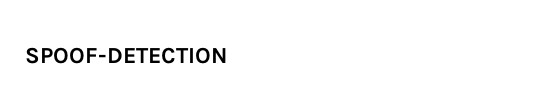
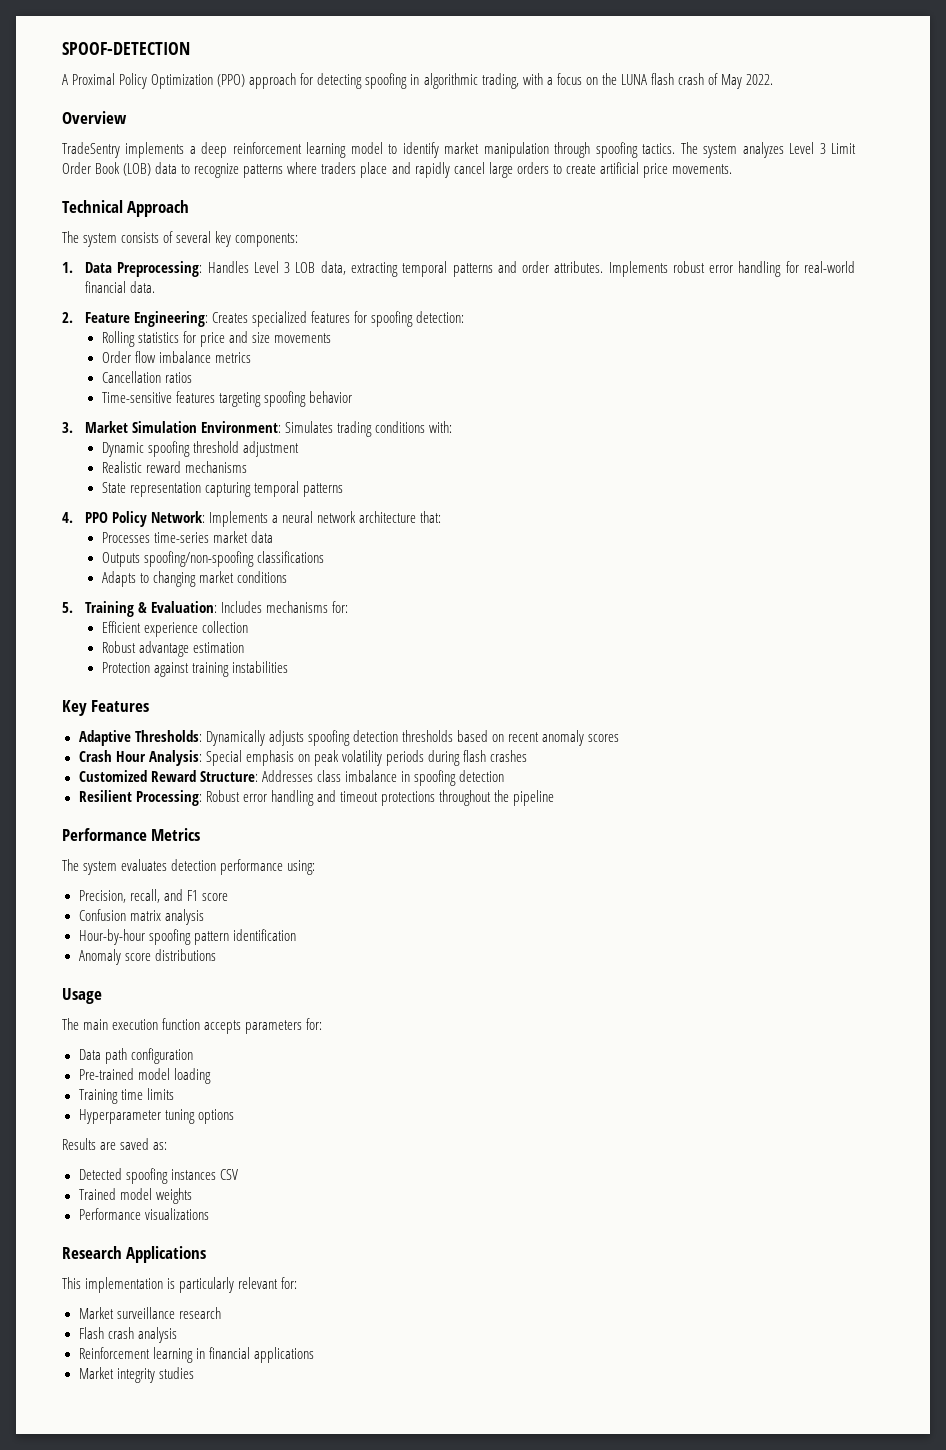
+ A Proximal Policy Optimization (PPO) approach for detecting spoofing in algorithmic trading, with a focus on the LUNA flash crash of May 2022.
+ Overview
+ TradeSentry implements a deep reinforcement learning model to identify market manipulation through spoofing tactics. The system analyzes Level 3 Limit Order Book (LOB) data to recognize patterns where traders place and rapidly cancel large orders to create artificial price movements.
+ Technical Approach
+ The system consists of several key components:
+ 1. Data Preprocessing: Handles Level 3 LOB data, extracting temporal patterns and order attributes. Implements robust error handling for real-world financial data.
+ 2. Feature Engineering: Creates specialized features for spoofing detection:
+ Rolling statistics for price and size movements
+ Order flow imbalance metrics
+ Cancellation ratios
+ Time-sensitive features targeting spoofing behavior
+ 3. Market Simulation Environment: Simulates trading conditions with:
+ Dynamic spoofing threshold adjustment
+ Realistic reward mechanisms
+ State representation capturing temporal patterns
+ 4. PPO Policy Network: Implements a neural network architecture that:
+ Processes time-series market data
+ Outputs spoofing/non-spoofing classifications
+ Adapts to changing market conditions
+ 5. Training & Evaluation: Includes mechanisms for:
+ Efficient experience collection
+ Robust advantage estimation
+ Protection against training instabilities
+ Key Features
+ Adaptive Thresholds: Dynamically adjusts spoofing detection thresholds based on recent anomaly scores
+ Crash Hour Analysis: Special emphasis on peak volatility periods during flash crashes
+ Customized Reward Structure: Addresses class imbalance in spoofing detection
+ Resilient Processing: Robust error handling and timeout protections throughout the pipeline
+ Performance Metrics
+ The system evaluates detection performance using:
+ Precision, recall, and F1 score
+ Confusion matrix analysis
+ Hour-by-hour spoofing pattern identification
+ Anomaly score distributions
+ Usage
+ The main execution function accepts parameters for:
+ Data path configuration
+ Pre-trained model loading
+ Training time limits
+ Hyperparameter tuning options
+ Results are saved as:
+ Detected spoofing instances CSV
+ Trained model weights
+ Performance visualizations
+ Research Applications
+ This implementation is particularly relevant for:
+ Market surveillance research
+ Flash crash analysis
+ Reinforcement learning in financial applications
+ Market integrity studies

